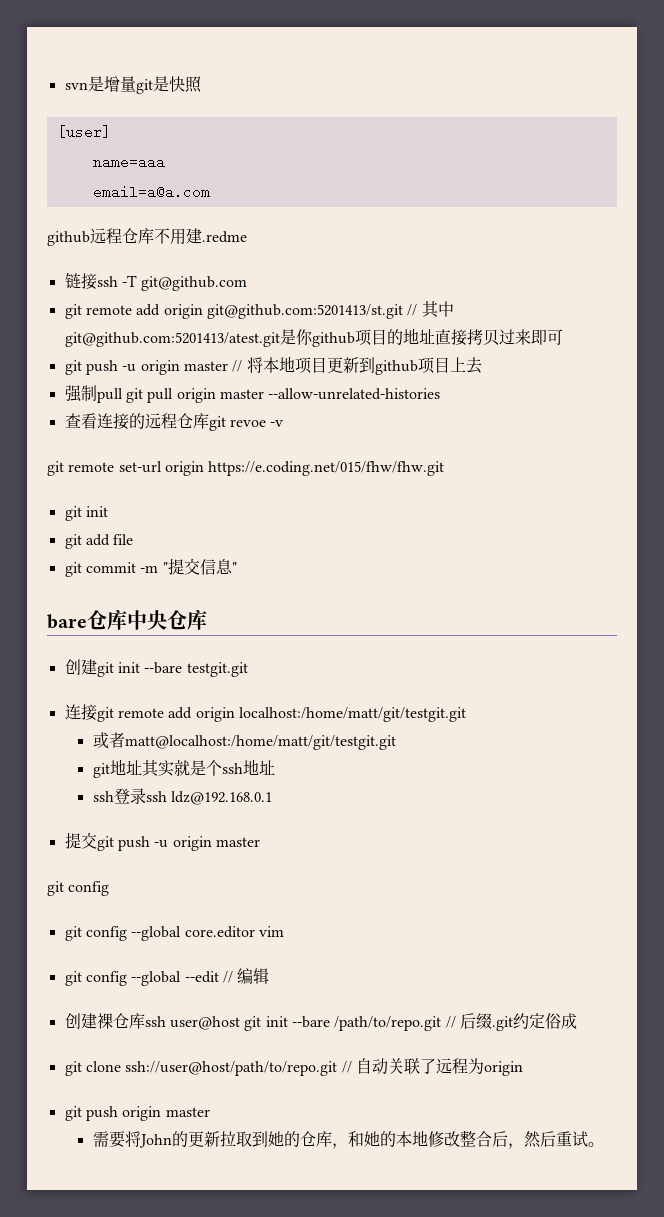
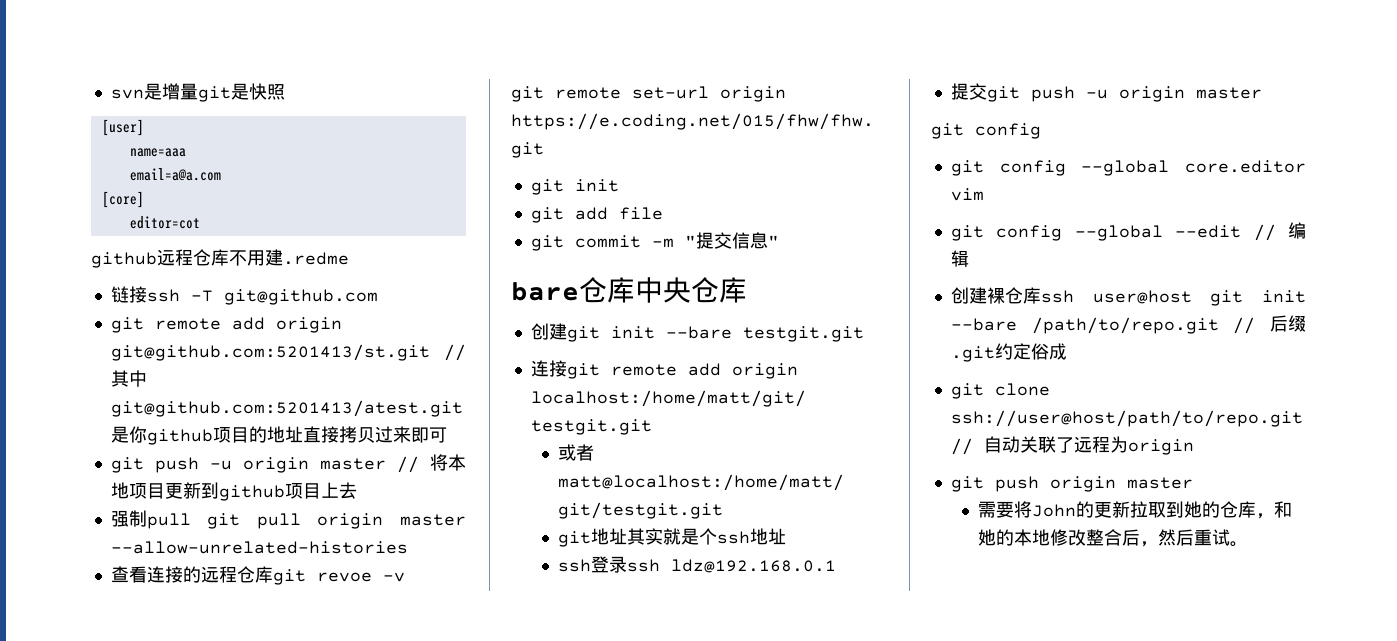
+ [core]
+ editor=cot

